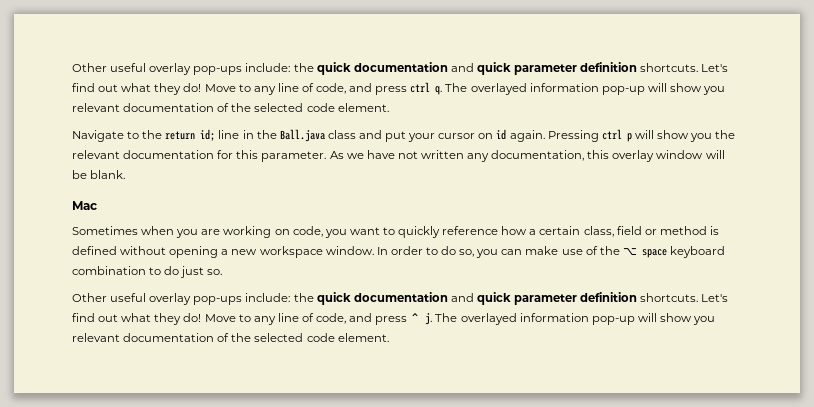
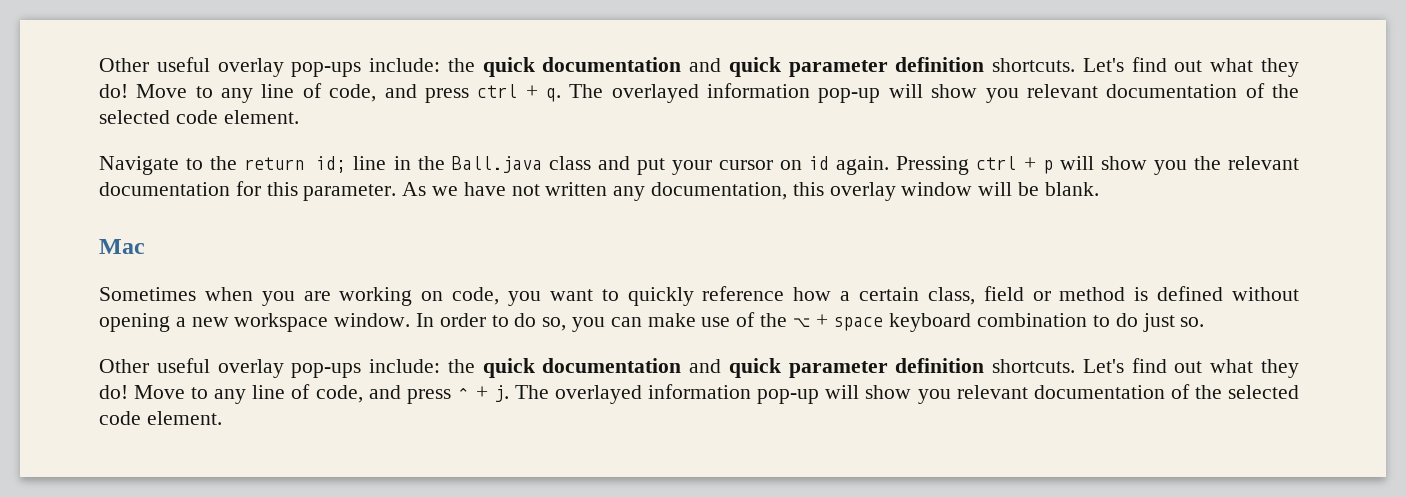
- Move to any line of code, and press ctrl q.
+ Move to any line of code, and press ctrl + q.
- Pressing ctrl p will show you the relevant documentation for this parameter.
+ Pressing ctrl + p will show you the relevant documentation for this parameter.
- In order to do so, you can make use of the ⌥ space keyboard combination to do just so.
+ In order to do so, you can make use of the ⌥ + space keyboard combination to do just so.
- Move to any line of code, and press ⌃ j.
+ Move to any line of code, and press ⌃ + j.

